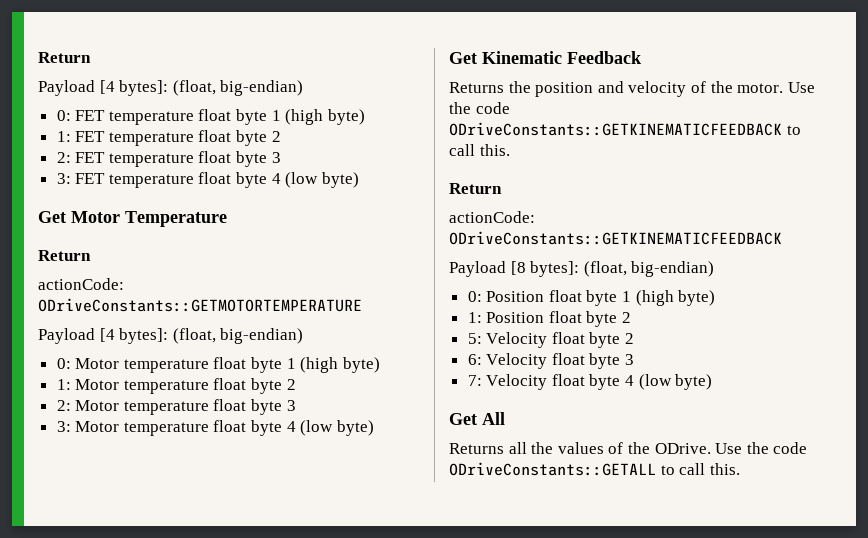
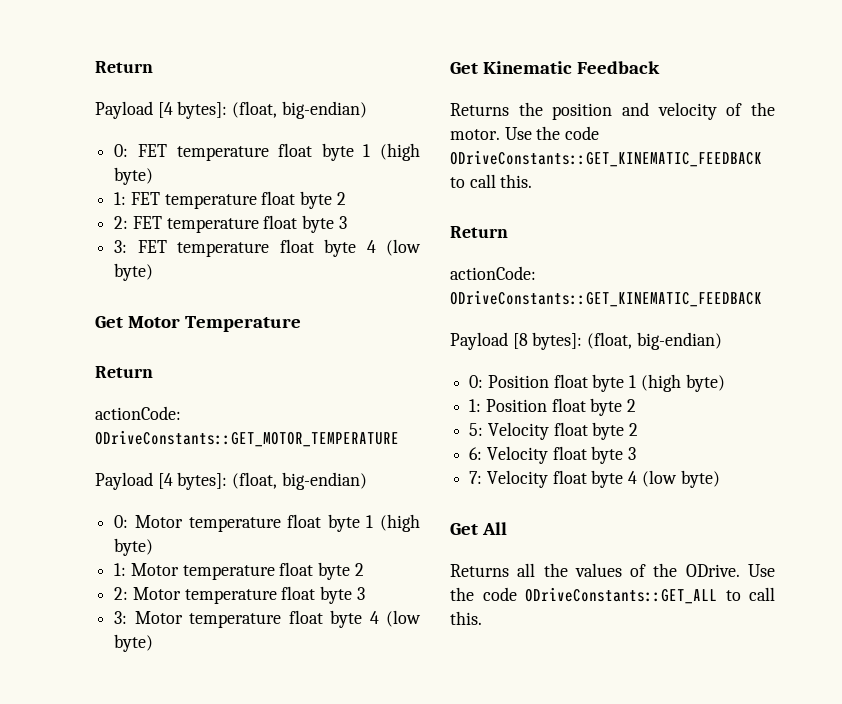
- actionCode: ODriveConstants::GETMOTORTEMPERATURE
+ actionCode: ODriveConstants::GET_MOTOR_TEMPERATURE
- Use the code ODriveConstants::GETKINEMATICFEEDBACK to call this.
+ Use the code ODriveConstants::GET_KINEMATIC_FEEDBACK to call this.
- actionCode: ODriveConstants::GETKINEMATICFEEDBACK
+ actionCode: ODriveConstants::GET_KINEMATIC_FEEDBACK
- Use the code ODriveConstants::GETALL to call this.
+ Use the code ODriveConstants::GET_ALL to call this.

